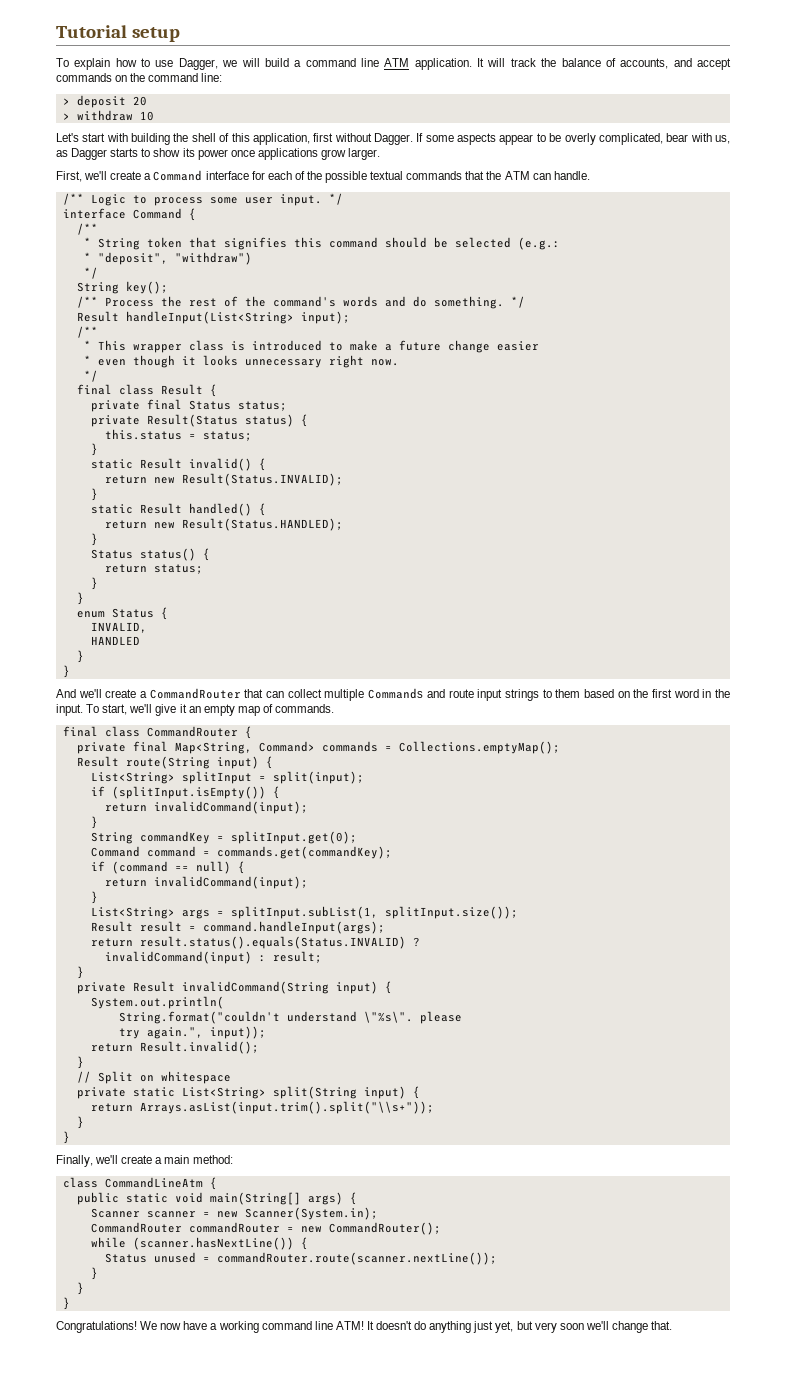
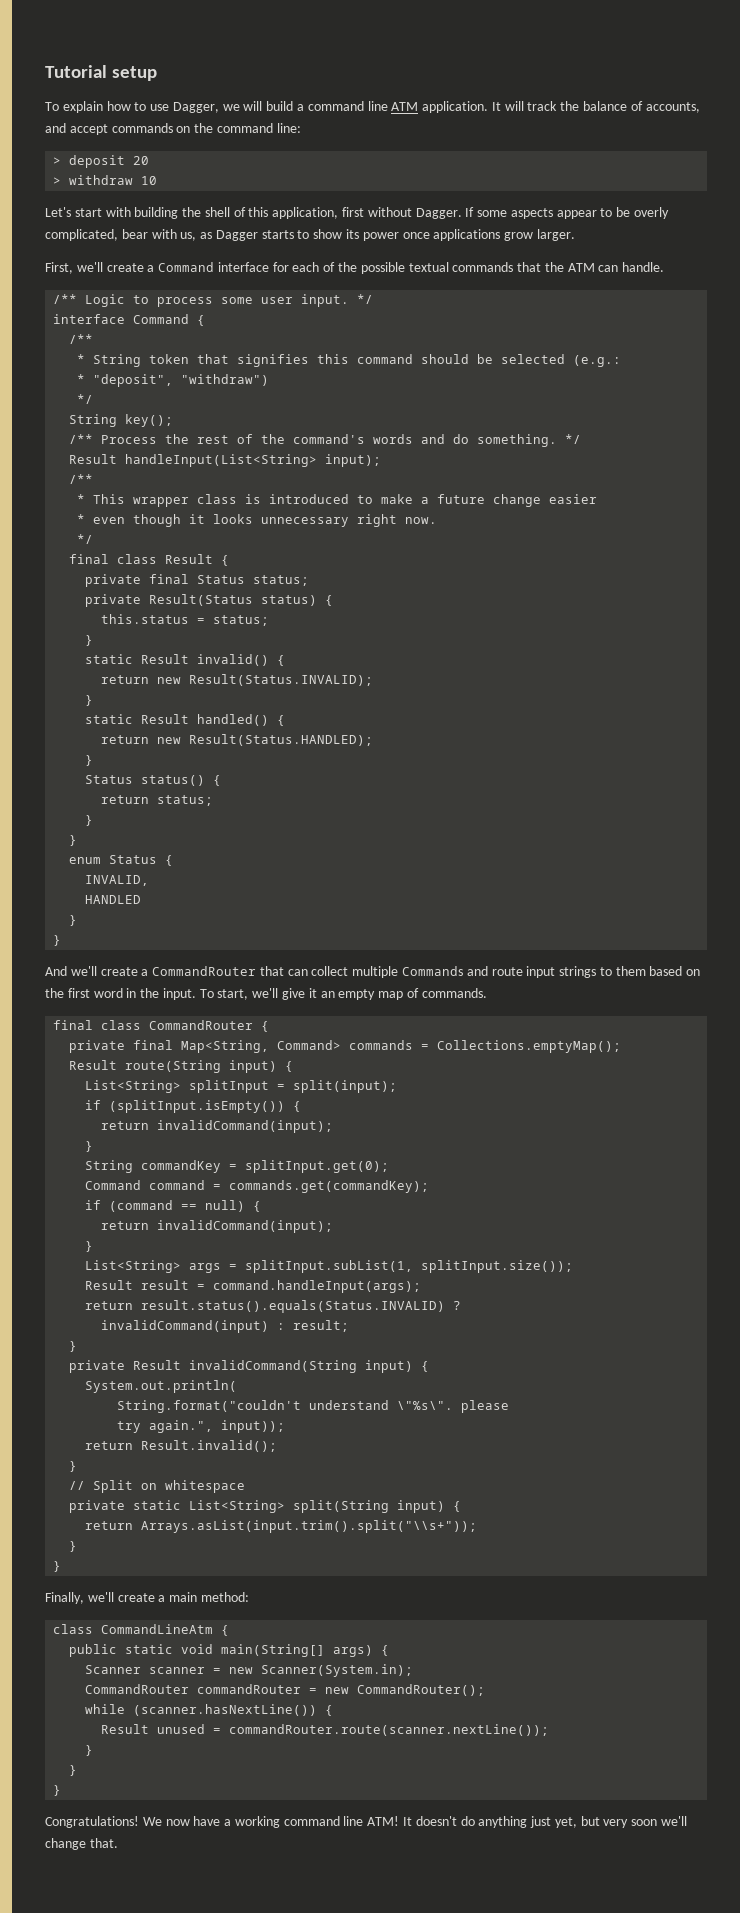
- Status unused = commandRouter.route(scanner.nextLine());
+ Result unused = commandRouter.route(scanner.nextLine());

